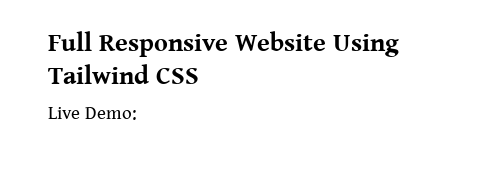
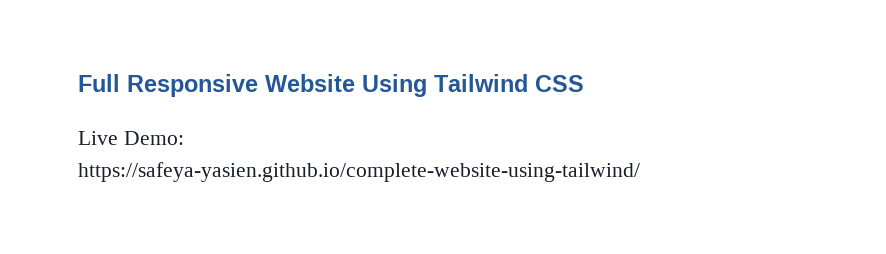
+ https://safeya-yasien.github.io/complete-website-using-tailwind/

